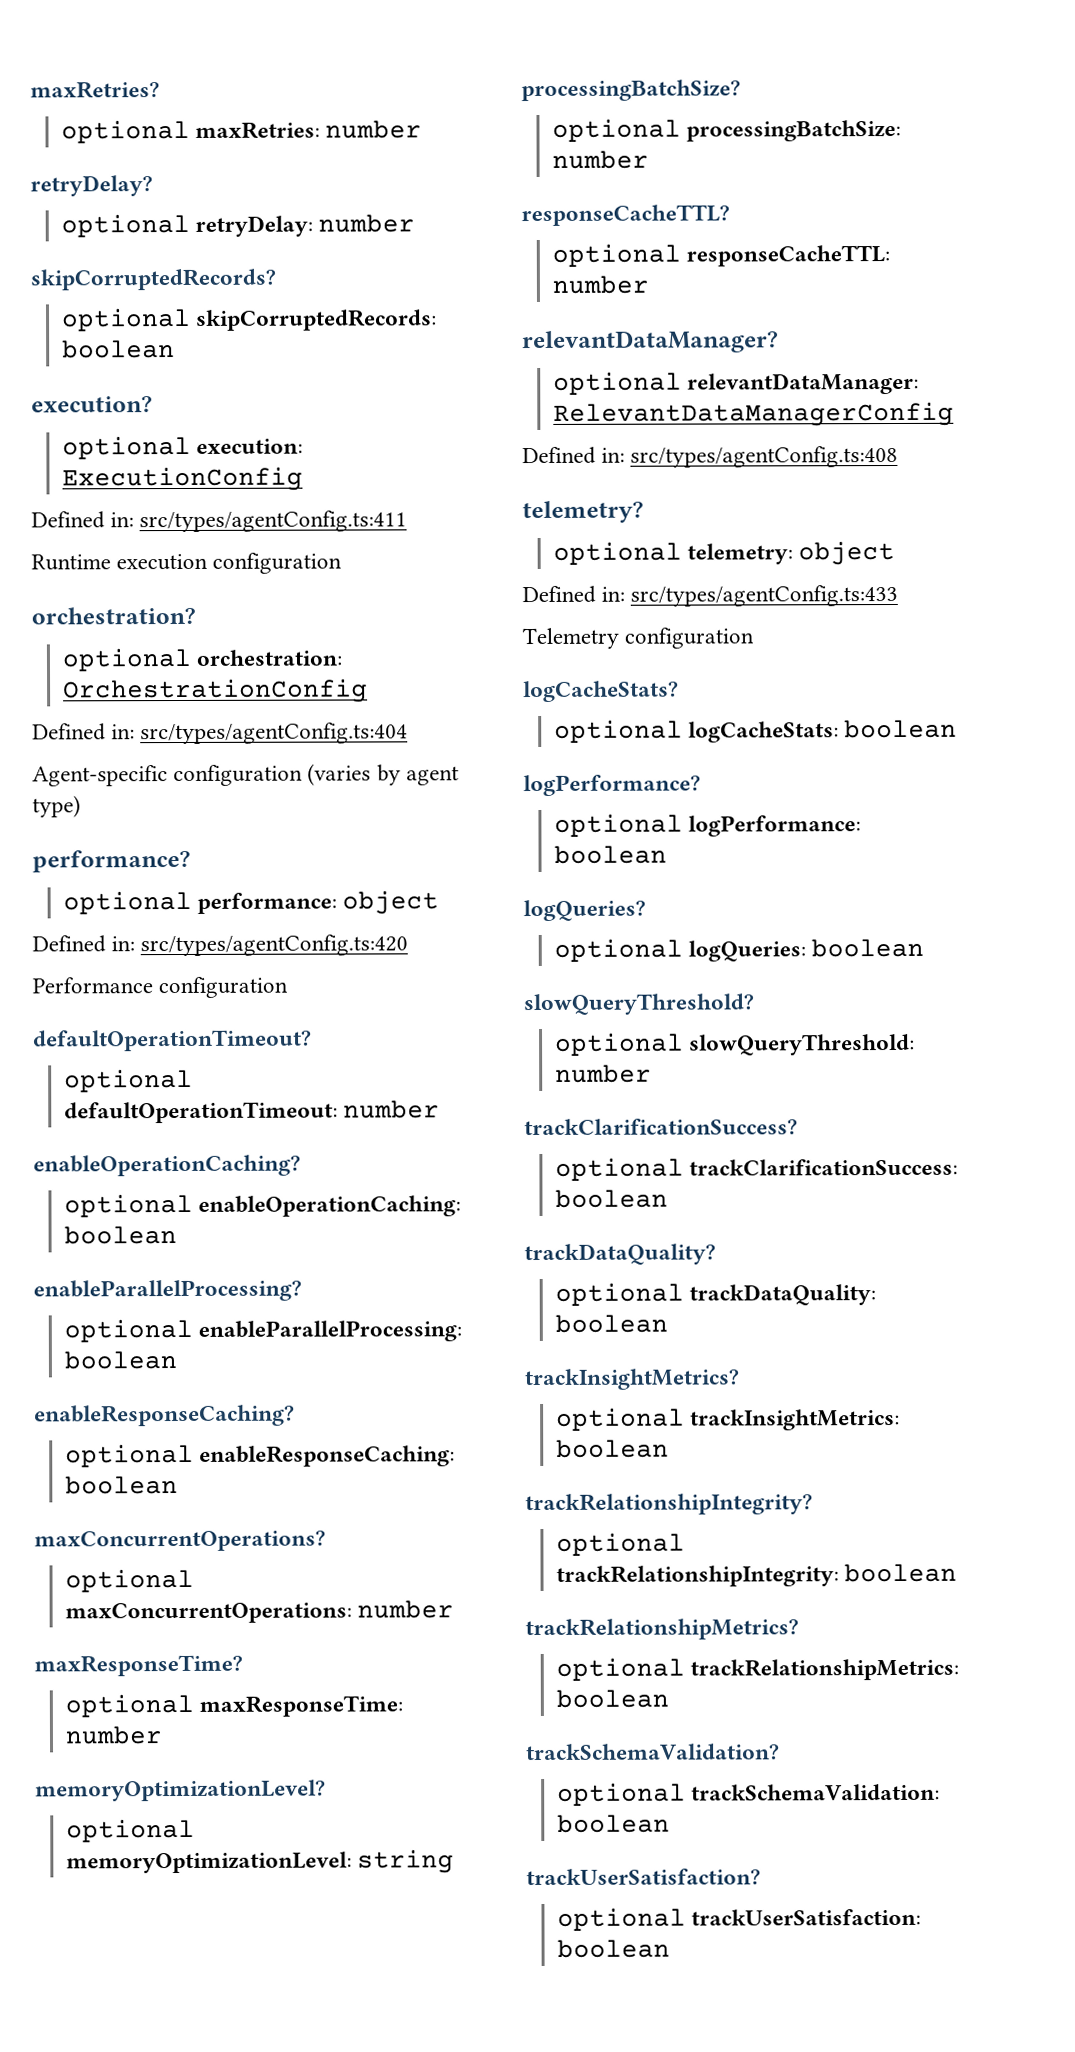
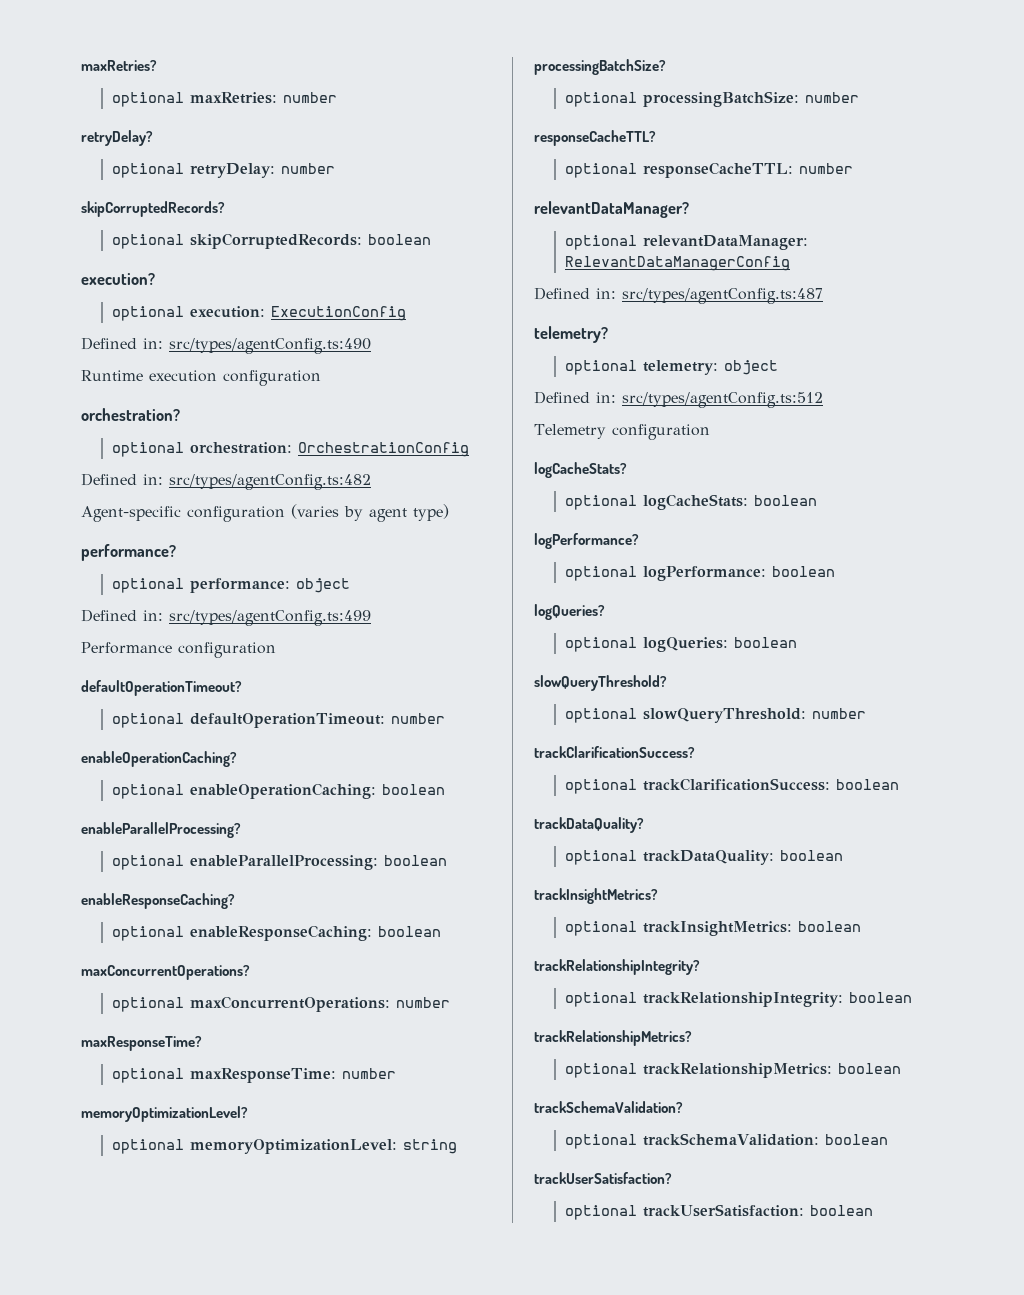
- Defined in: src/types/agentConfig.ts:411
+ Defined in: src/types/agentConfig.ts:490
- Defined in: src/types/agentConfig.ts:404
+ Defined in: src/types/agentConfig.ts:482
- Defined in: src/types/agentConfig.ts:420
+ Defined in: src/types/agentConfig.ts:499
- Defined in: src/types/agentConfig.ts:408
+ Defined in: src/types/agentConfig.ts:487
- Defined in: src/types/agentConfig.ts:433
+ Defined in: src/types/agentConfig.ts:512

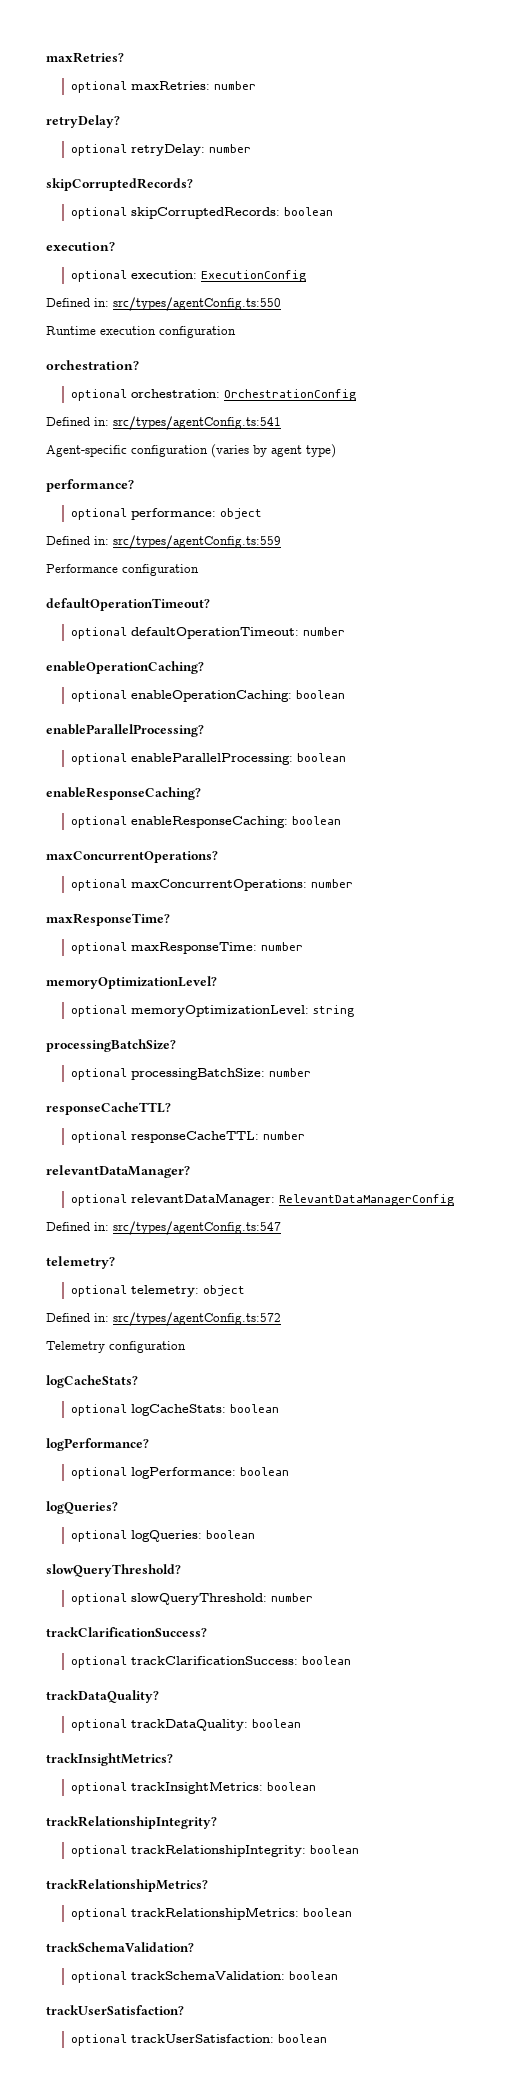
- Defined in: src/types/agentConfig.ts:490
+ Defined in: src/types/agentConfig.ts:550
- Defined in: src/types/agentConfig.ts:482
+ Defined in: src/types/agentConfig.ts:541
- Defined in: src/types/agentConfig.ts:499
+ Defined in: src/types/agentConfig.ts:559
- Defined in: src/types/agentConfig.ts:487
+ Defined in: src/types/agentConfig.ts:547
- Defined in: src/types/agentConfig.ts:512
+ Defined in: src/types/agentConfig.ts:572

